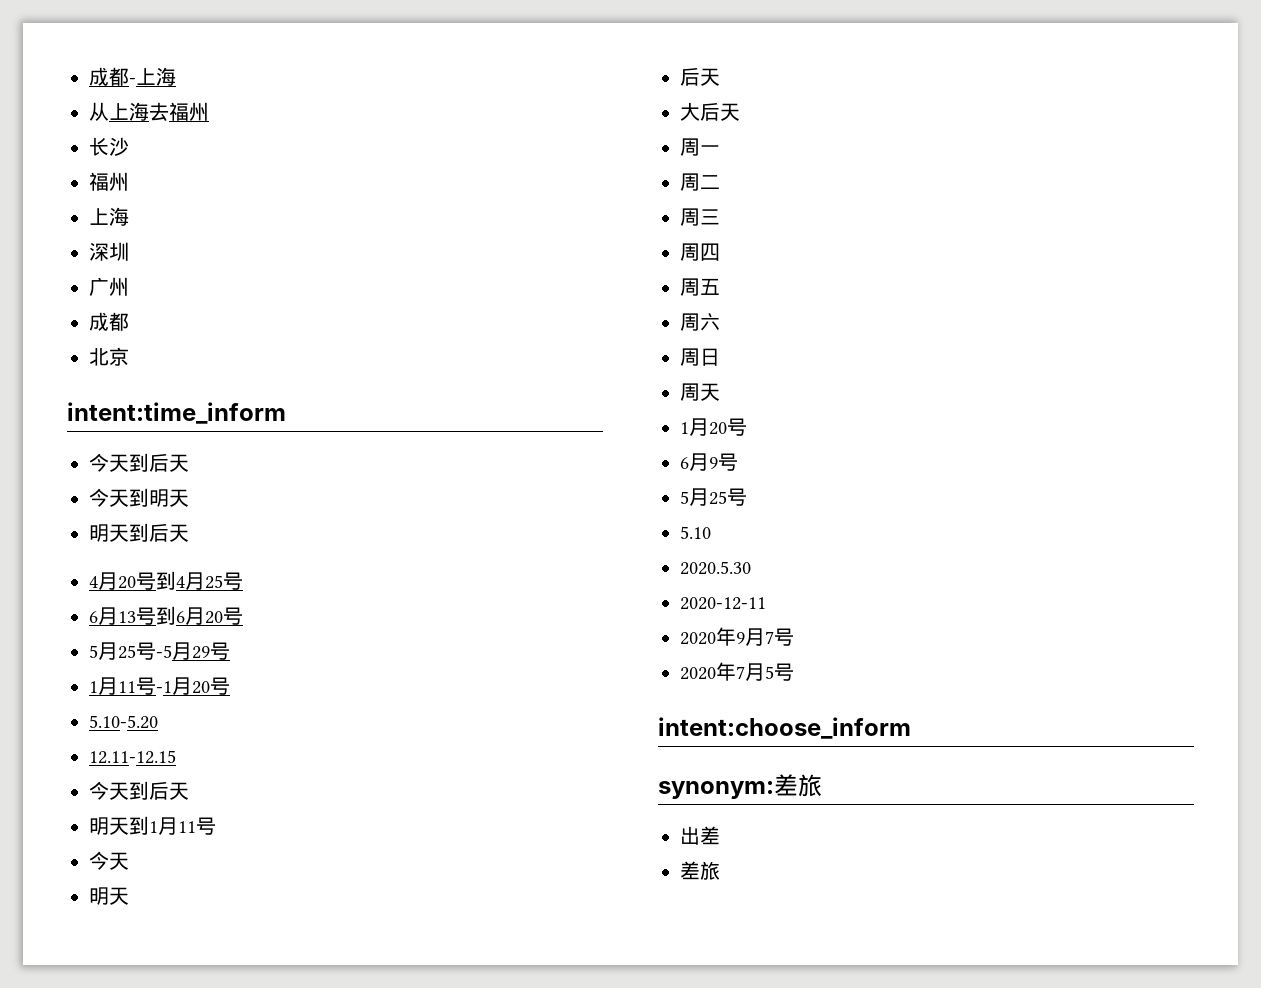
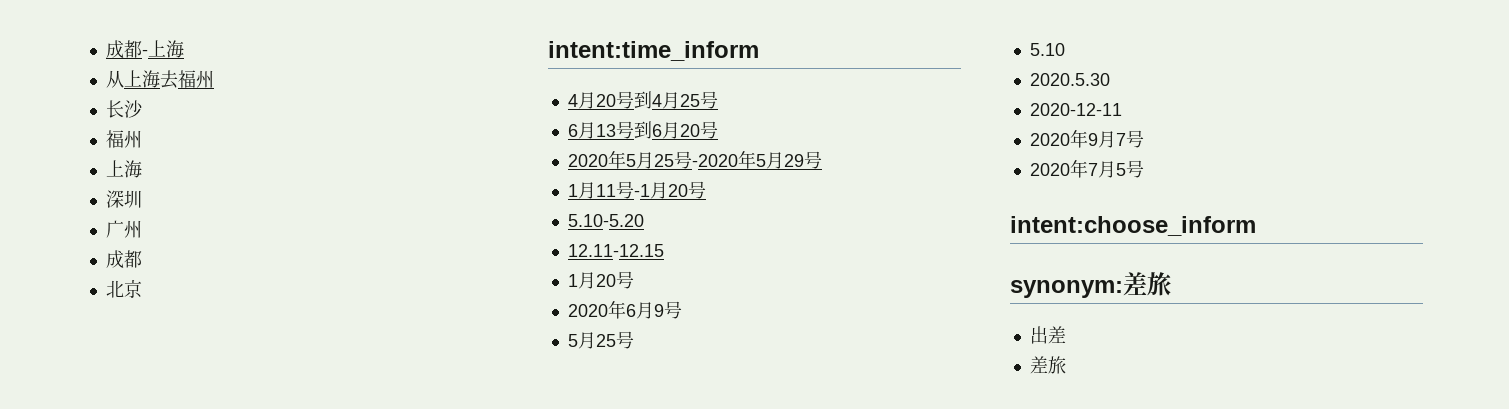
  intent:time_inform
- 今天到后天
- 今天到明天
- 明天到后天
- 5月25号-5月29号
+ 2020年5月25号-2020年5月29号
  12.11-12.15
- 今天到后天
- 明天到1月11号
- 今天
- 明天
- 后天
- 大后天
- 周一
- 周二
- 周三
- 周四
- 周五
- 周六
- 周日
- 周天
- 6月9号
+ 2020年6月9号

